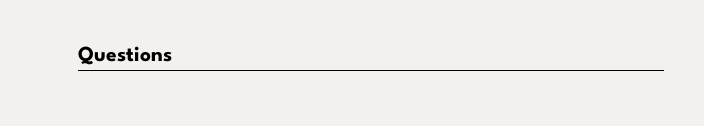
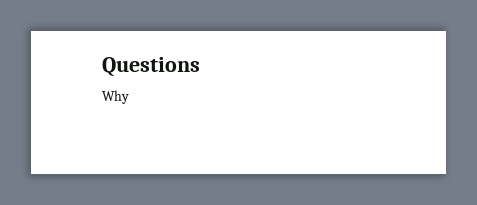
+ Why

